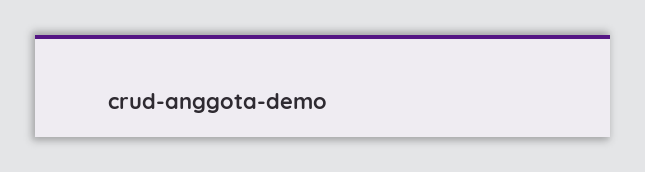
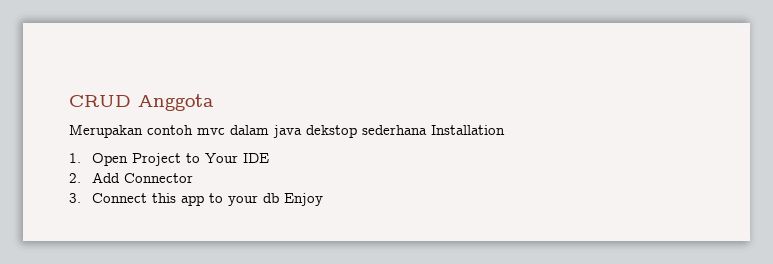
- crud-anggota-demo
+ CRUD Anggota
+ Merupakan contoh mvc dalam java dekstop sederhana Installation
+ 1. Open Project to Your IDE
+ 2. Add Connector
+ 3. Connect this app to your db Enjoy

